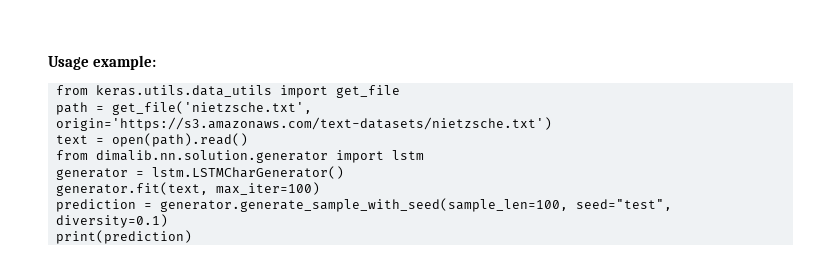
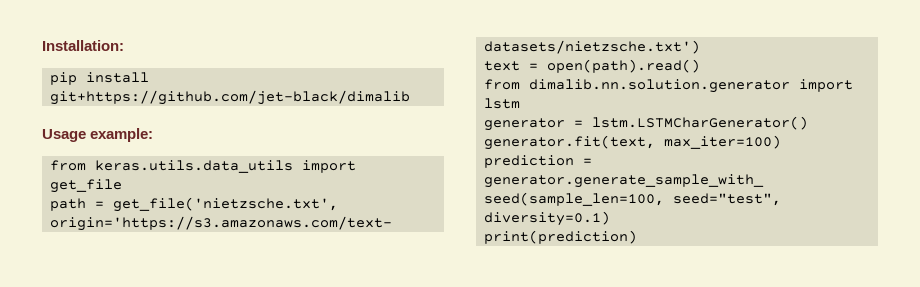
+ Installation:
+ pip install git+https://github.com/jet-black/dimalib

